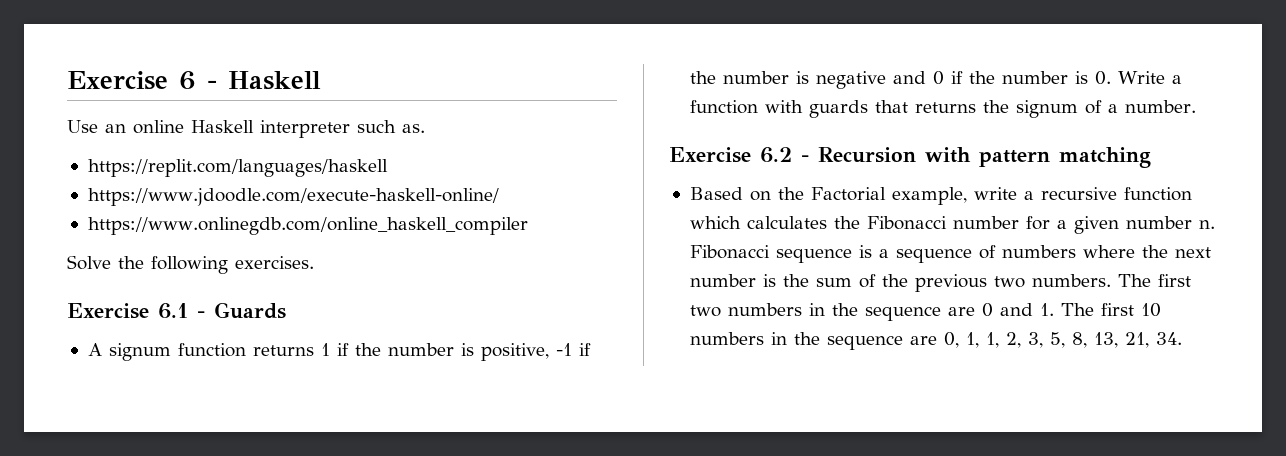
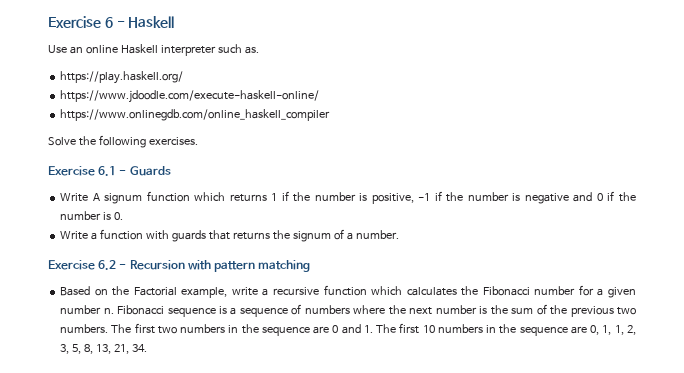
- https://replit.com/languages/haskell
+ https://play.haskell.org/
- A signum function returns 1 if the number is positive, -1 if the number is negative and 0 if the number is 0. Write a function with guards that returns the signum of a number.
+ Write A signum function which returns 1 if the number is positive, -1 if the number is negative and 0 if the number is 0.
+ Write a function with guards that returns the signum of a number.

